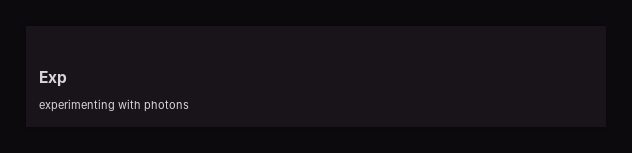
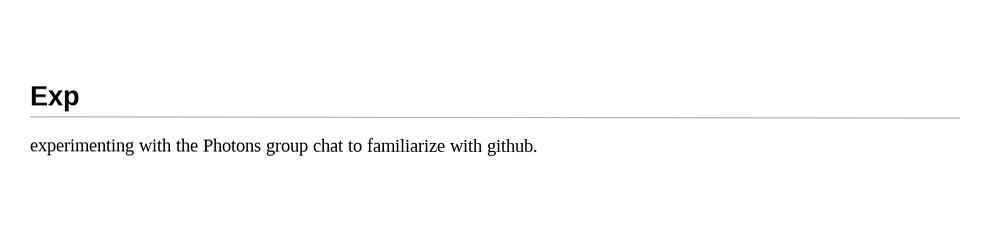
- experimenting with photons
+ experimenting with the Photons group chat to familiarize with github.

